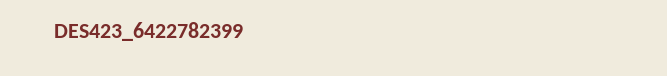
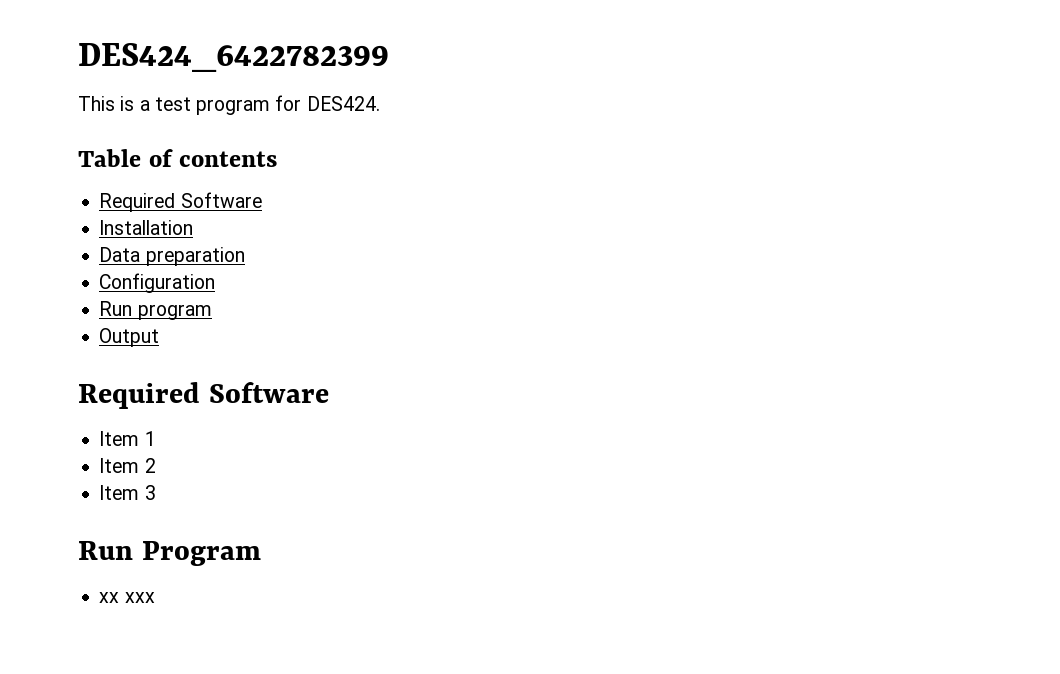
- DES423_6422782399
+ DES424_6422782399
+ This is a test program for DES424.
+ Table of contents
+ Required Software
+ Installation
+ Data preparation
+ Configuration
+ Run program
+ Output
+ Required Software
+ Item 1
+ Item 2
+ Item 3
+ Run Program
+ xx xxx

